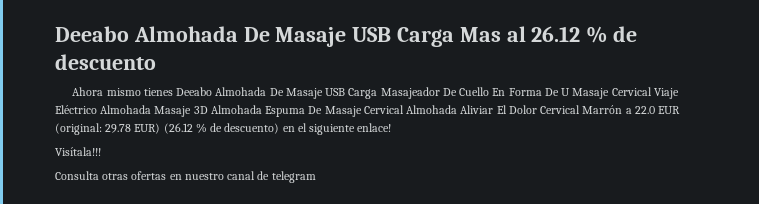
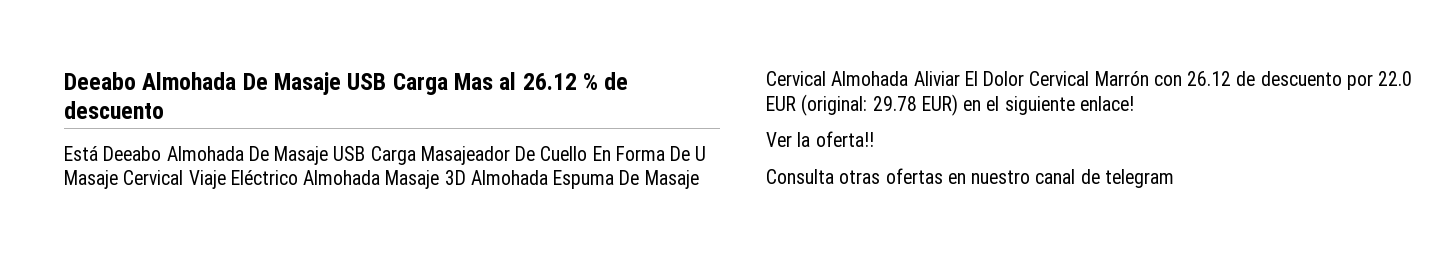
- Ahora mismo tienes Deeabo Almohada De Masaje USB Carga Masajeador De Cuello En Forma De U Masaje Cervical Viaje Eléctrico Almohada Masaje 3D Almohada Espuma De Masaje Cervical Almohada Aliviar El Dolor Cervical Marrón a 22.0 EUR (original: 29.78 EUR) (26.12 % de descuento) en el siguiente enlace!
+ Está Deeabo Almohada De Masaje USB Carga Masajeador De Cuello En Forma De U Masaje Cervical Viaje Eléctrico Almohada Masaje 3D Almohada Espuma De Masaje Cervical Almohada Aliviar El Dolor Cervical Marrón con 26.12 de descuento por 22.0 EUR (original: 29.78 EUR) en el siguiente enlace!
- Visítala!!!
+ Ver la oferta!!

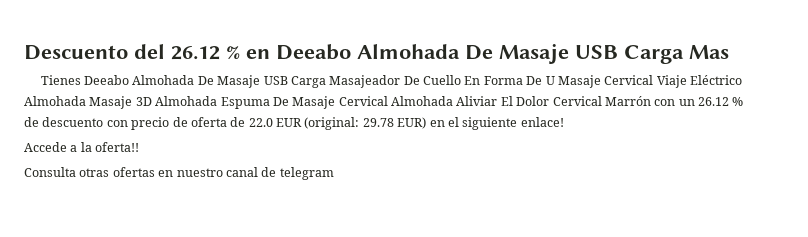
- Deeabo Almohada De Masaje USB Carga Mas al 26.12 % de descuento
- Está Deeabo Almohada De Masaje USB Carga Masajeador De Cuello En Forma De U Masaje Cervical Viaje Eléctrico Almohada Masaje 3D Almohada Espuma De Masaje Cervical Almohada Aliviar El Dolor Cervical Marrón con 26.12 de descuento por 22.0 EUR (original: 29.78 EUR) en el siguiente enlace!
+ Descuento del 26.12 % en Deeabo Almohada De Masaje USB Carga Mas
+ Tienes Deeabo Almohada De Masaje USB Carga Masajeador De Cuello En Forma De U Masaje Cervical Viaje Eléctrico Almohada Masaje 3D Almohada Espuma De Masaje Cervical Almohada Aliviar El Dolor Cervical Marrón con un 26.12 % de descuento con precio de oferta de 22.0 EUR (original: 29.78 EUR) en el siguiente enlace!
- Ver la oferta!!
+ Accede a la oferta!!

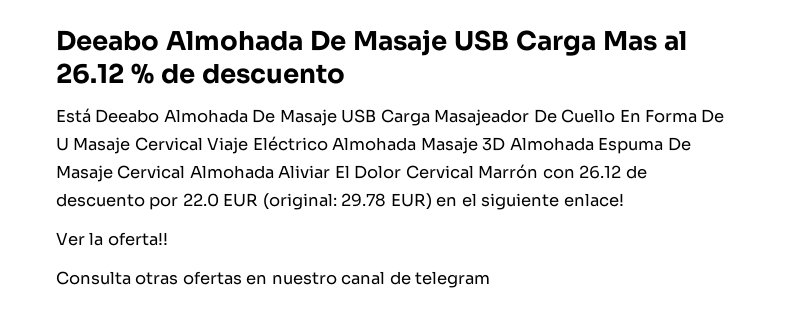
- Descuento del 26.12 % en Deeabo Almohada De Masaje USB Carga Mas
- Tienes Deeabo Almohada De Masaje USB Carga Masajeador De Cuello En Forma De U Masaje Cervical Viaje Eléctrico Almohada Masaje 3D Almohada Espuma De Masaje Cervical Almohada Aliviar El Dolor Cervical Marrón con un 26.12 % de descuento con precio de oferta de 22.0 EUR (original: 29.78 EUR) en el siguiente enlace!
+ Deeabo Almohada De Masaje USB Carga Mas al 26.12 % de descuento
+ Está Deeabo Almohada De Masaje USB Carga Masajeador De Cuello En Forma De U Masaje Cervical Viaje Eléctrico Almohada Masaje 3D Almohada Espuma De Masaje Cervical Almohada Aliviar El Dolor Cervical Marrón con 26.12 de descuento por 22.0 EUR (original: 29.78 EUR) en el siguiente enlace!
- Accede a la oferta!!
+ Ver la oferta!!

